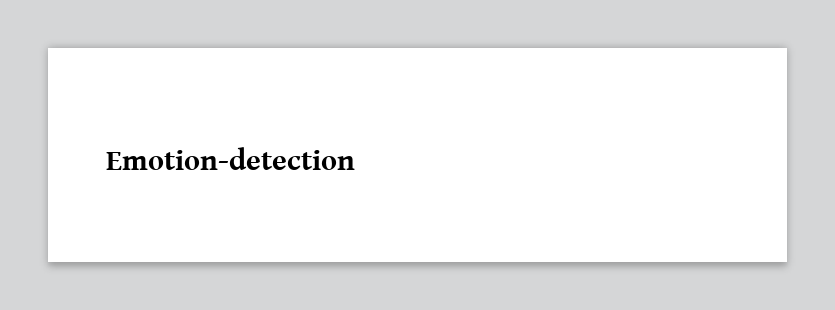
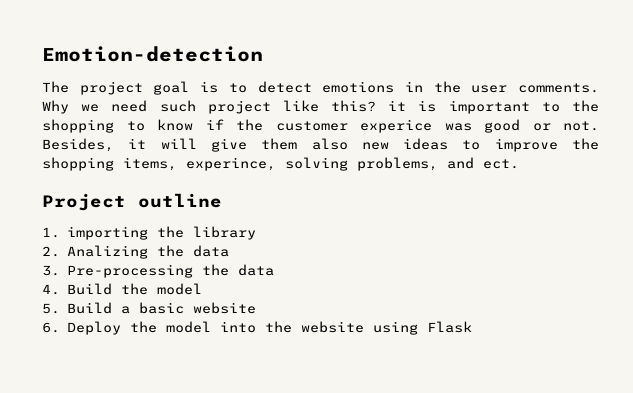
+ The project goal is to detect emotions in the user comments. Why we need such project like this? it is important to the shopping to know if the customer experice was good or not. Besides, it will give them also new ideas to improve the shopping items, experince, solving problems, and ect.
+ Project outline
+ 1. importing the library
+ 2. Analizing the data
+ 3. Pre-processing the data
+ 4. Build the model
+ 5. Build a basic website
+ 6. Deploy the model into the website using Flask

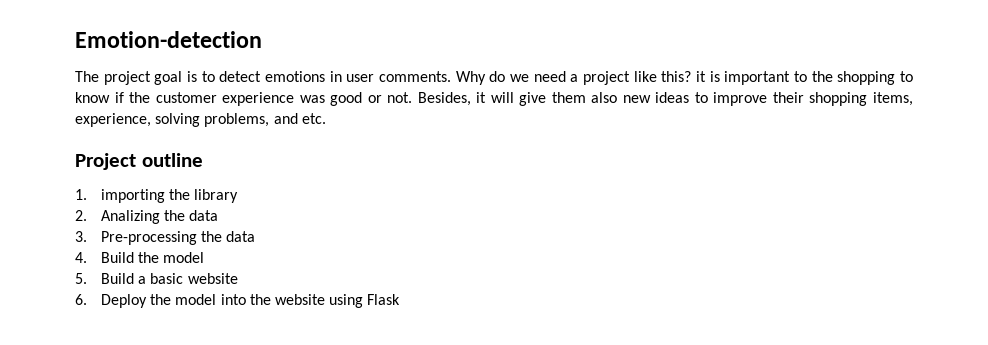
- The project goal is to detect emotions in the user comments.
+ The project goal is to detect emotions in user comments.
- Why we need such project like this? it is important to the shopping to know if the customer experice was good or not.
+ Why do we need a project like this? it is important to the shopping to know if the customer experience was good or not.
- Besides, it will give them also new ideas to improve the shopping items, experince, solving problems, and ect.
+ Besides, it will give them also new ideas to improve their shopping items, experience, solving problems, and etc.

